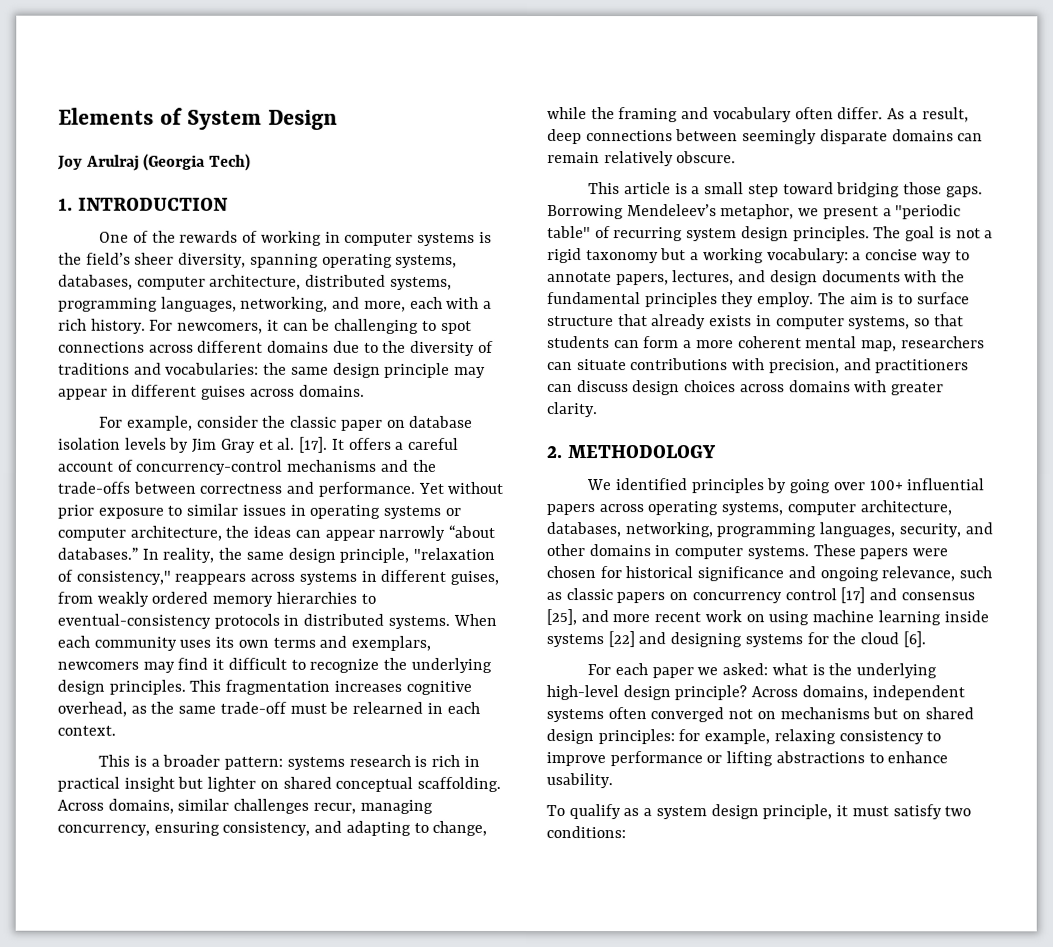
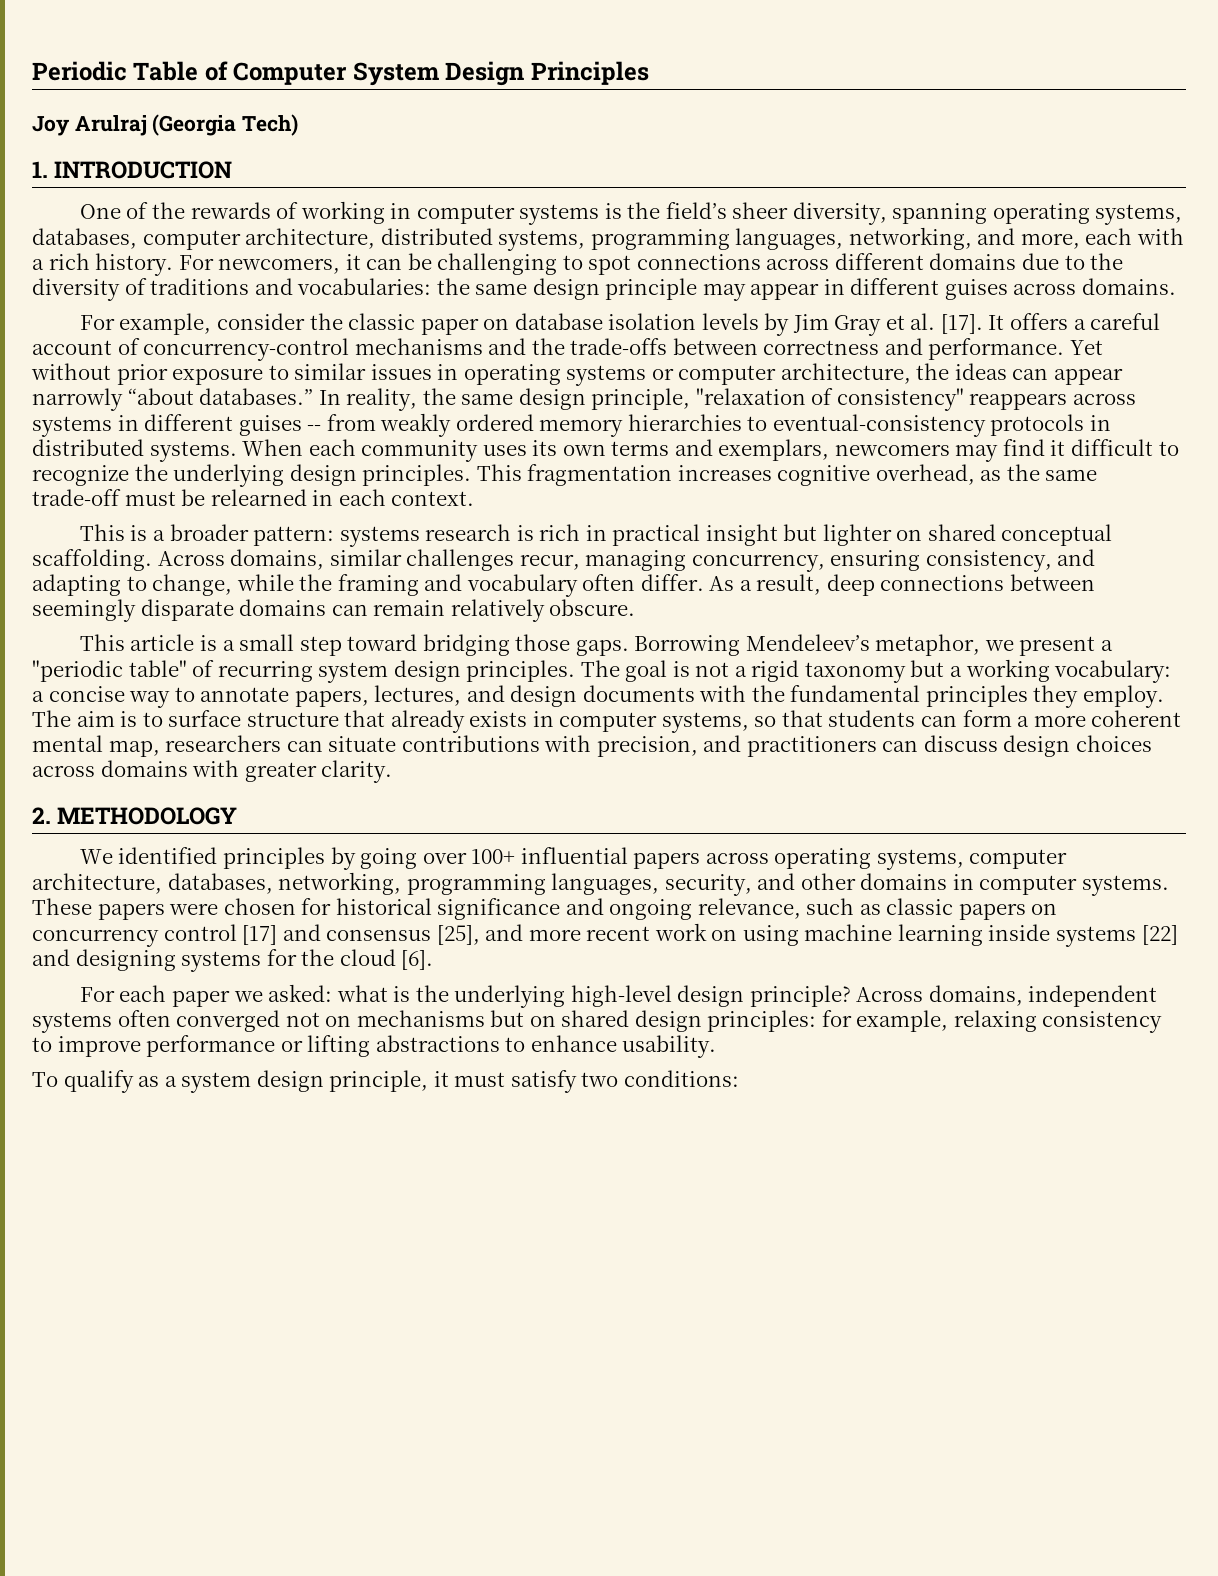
- Elements of System Design
+ Periodic Table of Computer System Design Principles
- In reality, the same design principle, "relaxation of consistency," reappears across systems in different guises, from weakly ordered memory hierarchies to eventual-consistency protocols in distributed systems.
+ In reality, the same design principle, "relaxation of consistency" reappears across systems in different guises -- from weakly ordered memory hierarchies to eventual-consistency protocols in distributed systems.

